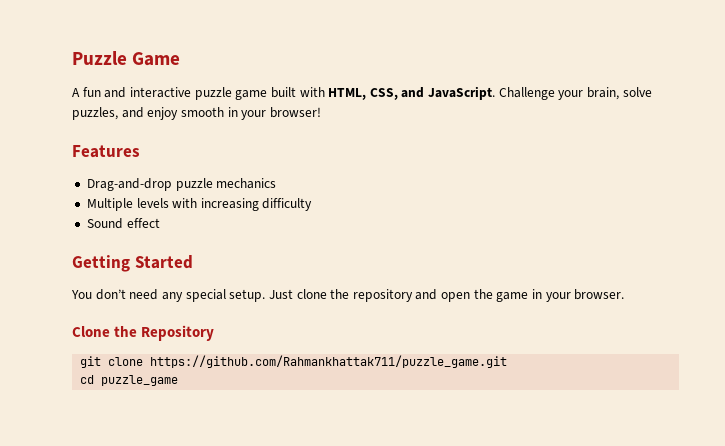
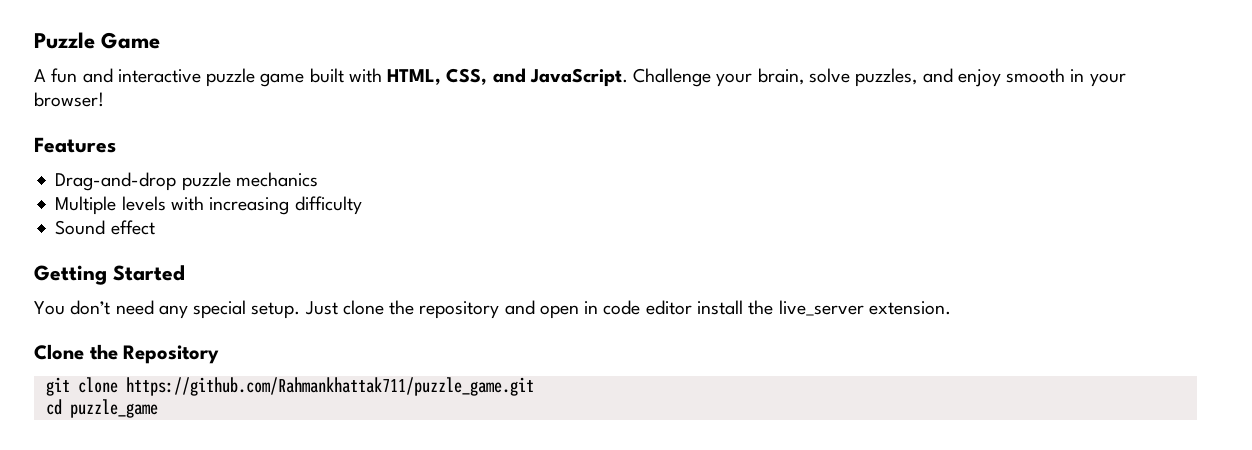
- Just clone the repository and open the game in your browser.
+ Just clone the repository and open in code editor install the live_server extension.

